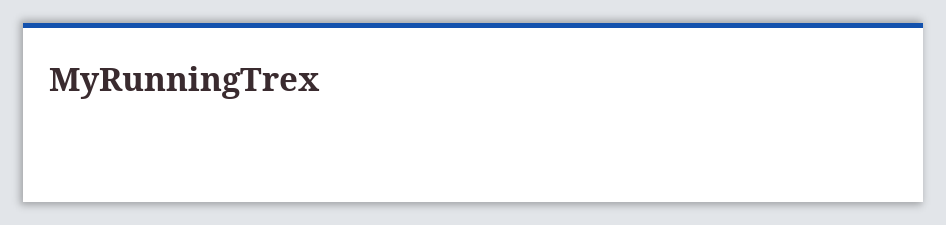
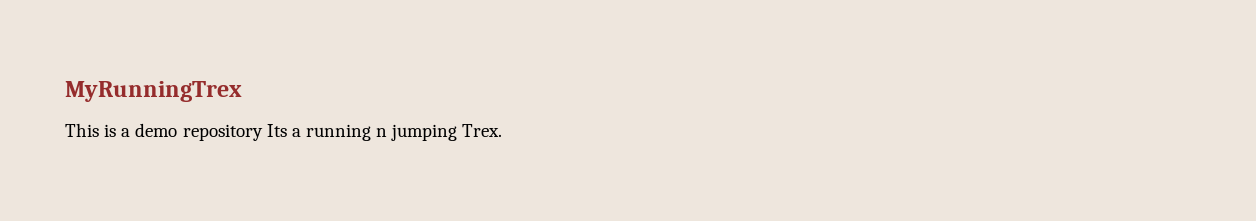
+ This is a demo repository Its a running n jumping Trex.

